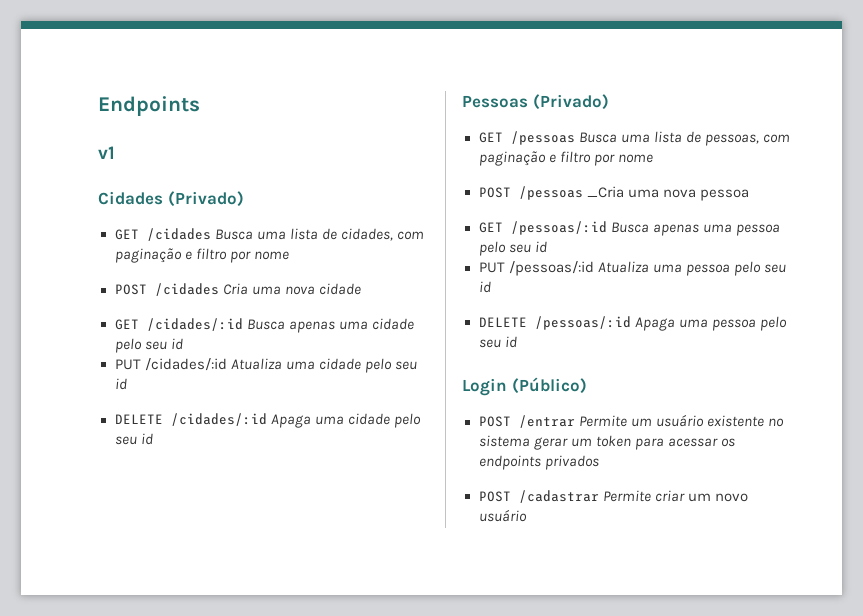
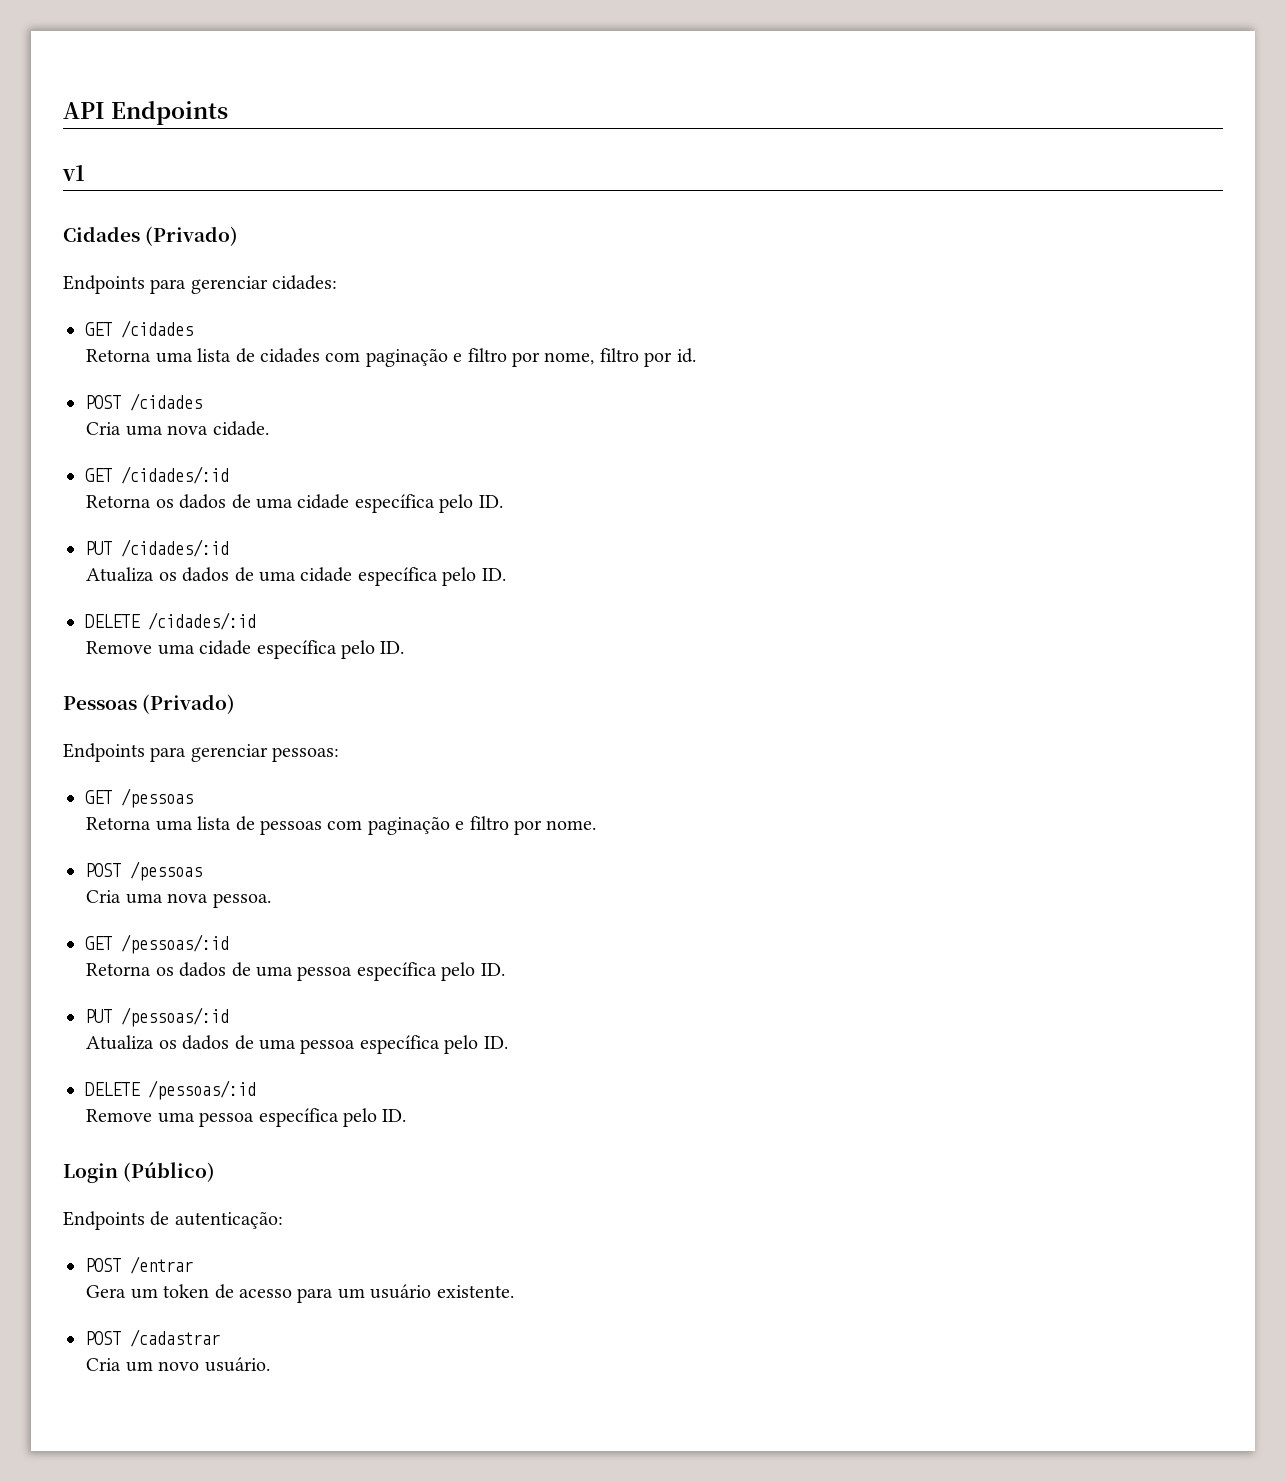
- Endpoints
+ API Endpoints
+ Endpoints para gerenciar cidades:
- GET /cidades Busca uma lista de cidades, com paginação e filtro por nome
+ GET /cidades
+ Retorna uma lista de cidades com paginação e filtro por nome, filtro por id.
- POST /cidades Cria uma nova cidade
+ POST /cidades
+ Cria uma nova cidade.
- GET /cidades/:id Busca apenas uma cidade pelo seu id
- PUT /cidades/:id Atualiza uma cidade pelo seu id
+ GET /cidades/:id
+ Retorna os dados de uma cidade específica pelo ID.
+ PUT /cidades/:id
+ Atualiza os dados de uma cidade específica pelo ID.
- DELETE /cidades/:id Apaga uma cidade pelo seu id
+ DELETE /cidades/:id
+ Remove uma cidade específica pelo ID.
+ Endpoints para gerenciar pessoas:
- GET /pessoas Busca uma lista de pessoas, com paginação e filtro por nome
+ GET /pessoas
+ Retorna uma lista de pessoas com paginação e filtro por nome.
- POST /pessoas _Cria uma nova pessoa
+ POST /pessoas
+ Cria uma nova pessoa.
- GET /pessoas/:id Busca apenas uma pessoa pelo seu id
- PUT /pessoas/:id Atualiza uma pessoa pelo seu id
+ GET /pessoas/:id
+ Retorna os dados de uma pessoa específica pelo ID.
+ PUT /pessoas/:id
+ Atualiza os dados de uma pessoa específica pelo ID.
- DELETE /pessoas/:id Apaga uma pessoa pelo seu id
+ DELETE /pessoas/:id
+ Remove uma pessoa específica pelo ID.
+ Endpoints de autenticação:
- POST /entrar Permite um usuário existente no sistema gerar um token para acessar os endpoints privados
+ POST /entrar
+ Gera um token de acesso para um usuário existente.
- POST /cadastrar Permite criar um novo usuário
+ POST /cadastrar
+ Cria um novo usuário.

